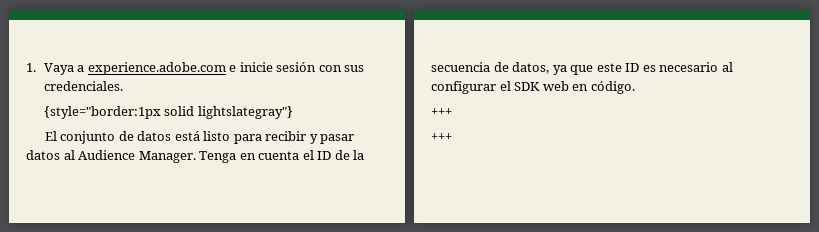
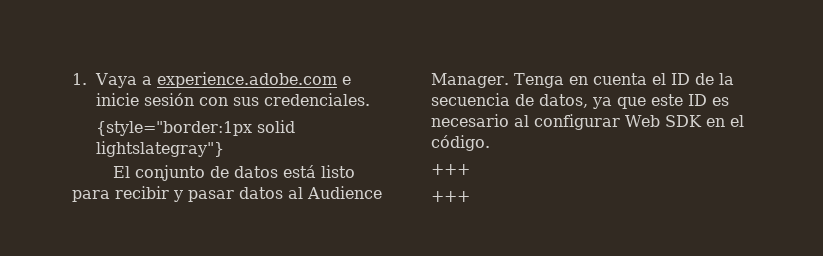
- Tenga en cuenta el ID de la secuencia de datos, ya que este ID es necesario al configurar el SDK web en código.
+ Tenga en cuenta el ID de la secuencia de datos, ya que este ID es necesario al configurar Web SDK en el código.

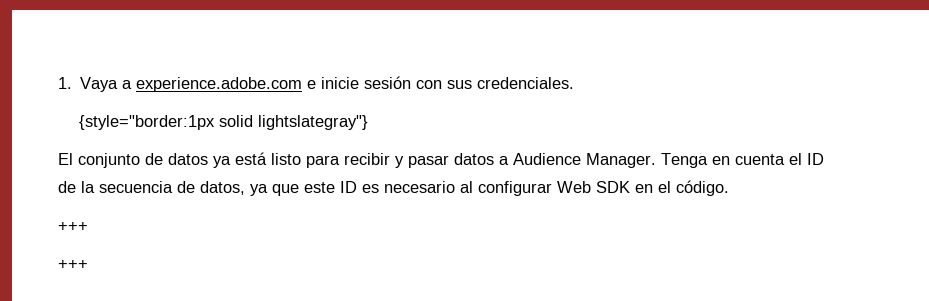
- El conjunto de datos está listo para recibir y pasar datos al Audience Manager.
+ El conjunto de datos ya está listo para recibir y pasar datos a Audience Manager.

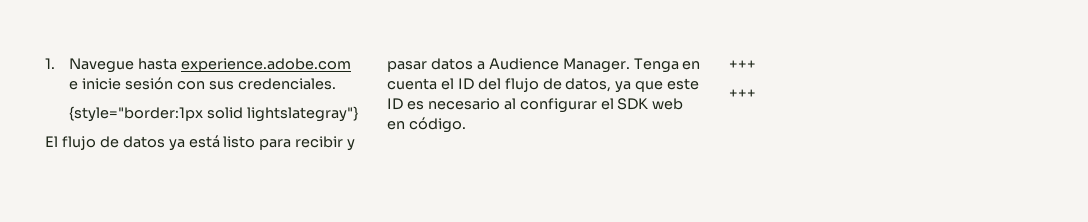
- 1. Vaya a experience.adobe.com e inicie sesión con sus credenciales.
+ 1. Navegue hasta experience.adobe.com e inicie sesión con sus credenciales.
- El conjunto de datos ya está listo para recibir y pasar datos a Audience Manager.
+ El flujo de datos ya está listo para recibir y pasar datos a Audience Manager.
- Tenga en cuenta el ID de la secuencia de datos, ya que este ID es necesario al configurar Web SDK en el código.
+ Tenga en cuenta el ID del flujo de datos, ya que este ID es necesario al configurar el SDK web en código.

